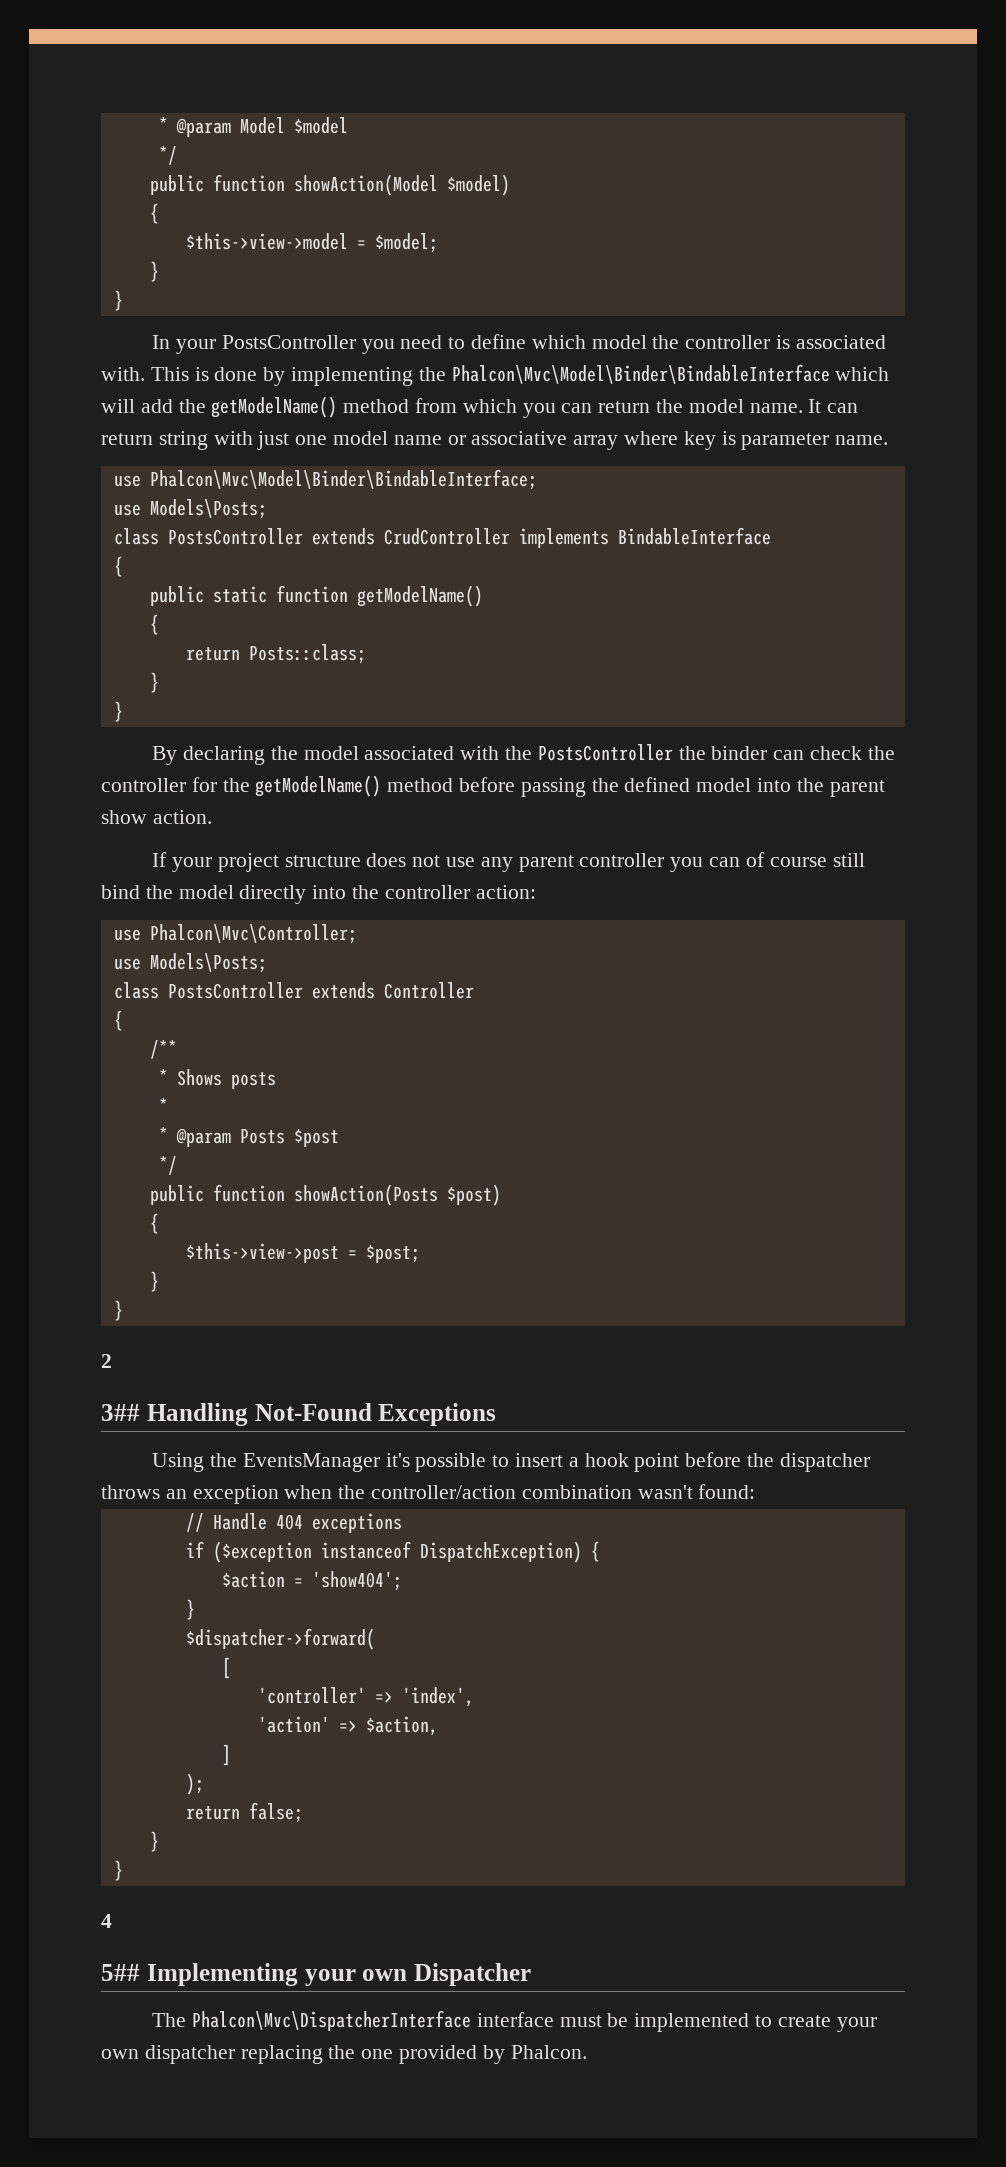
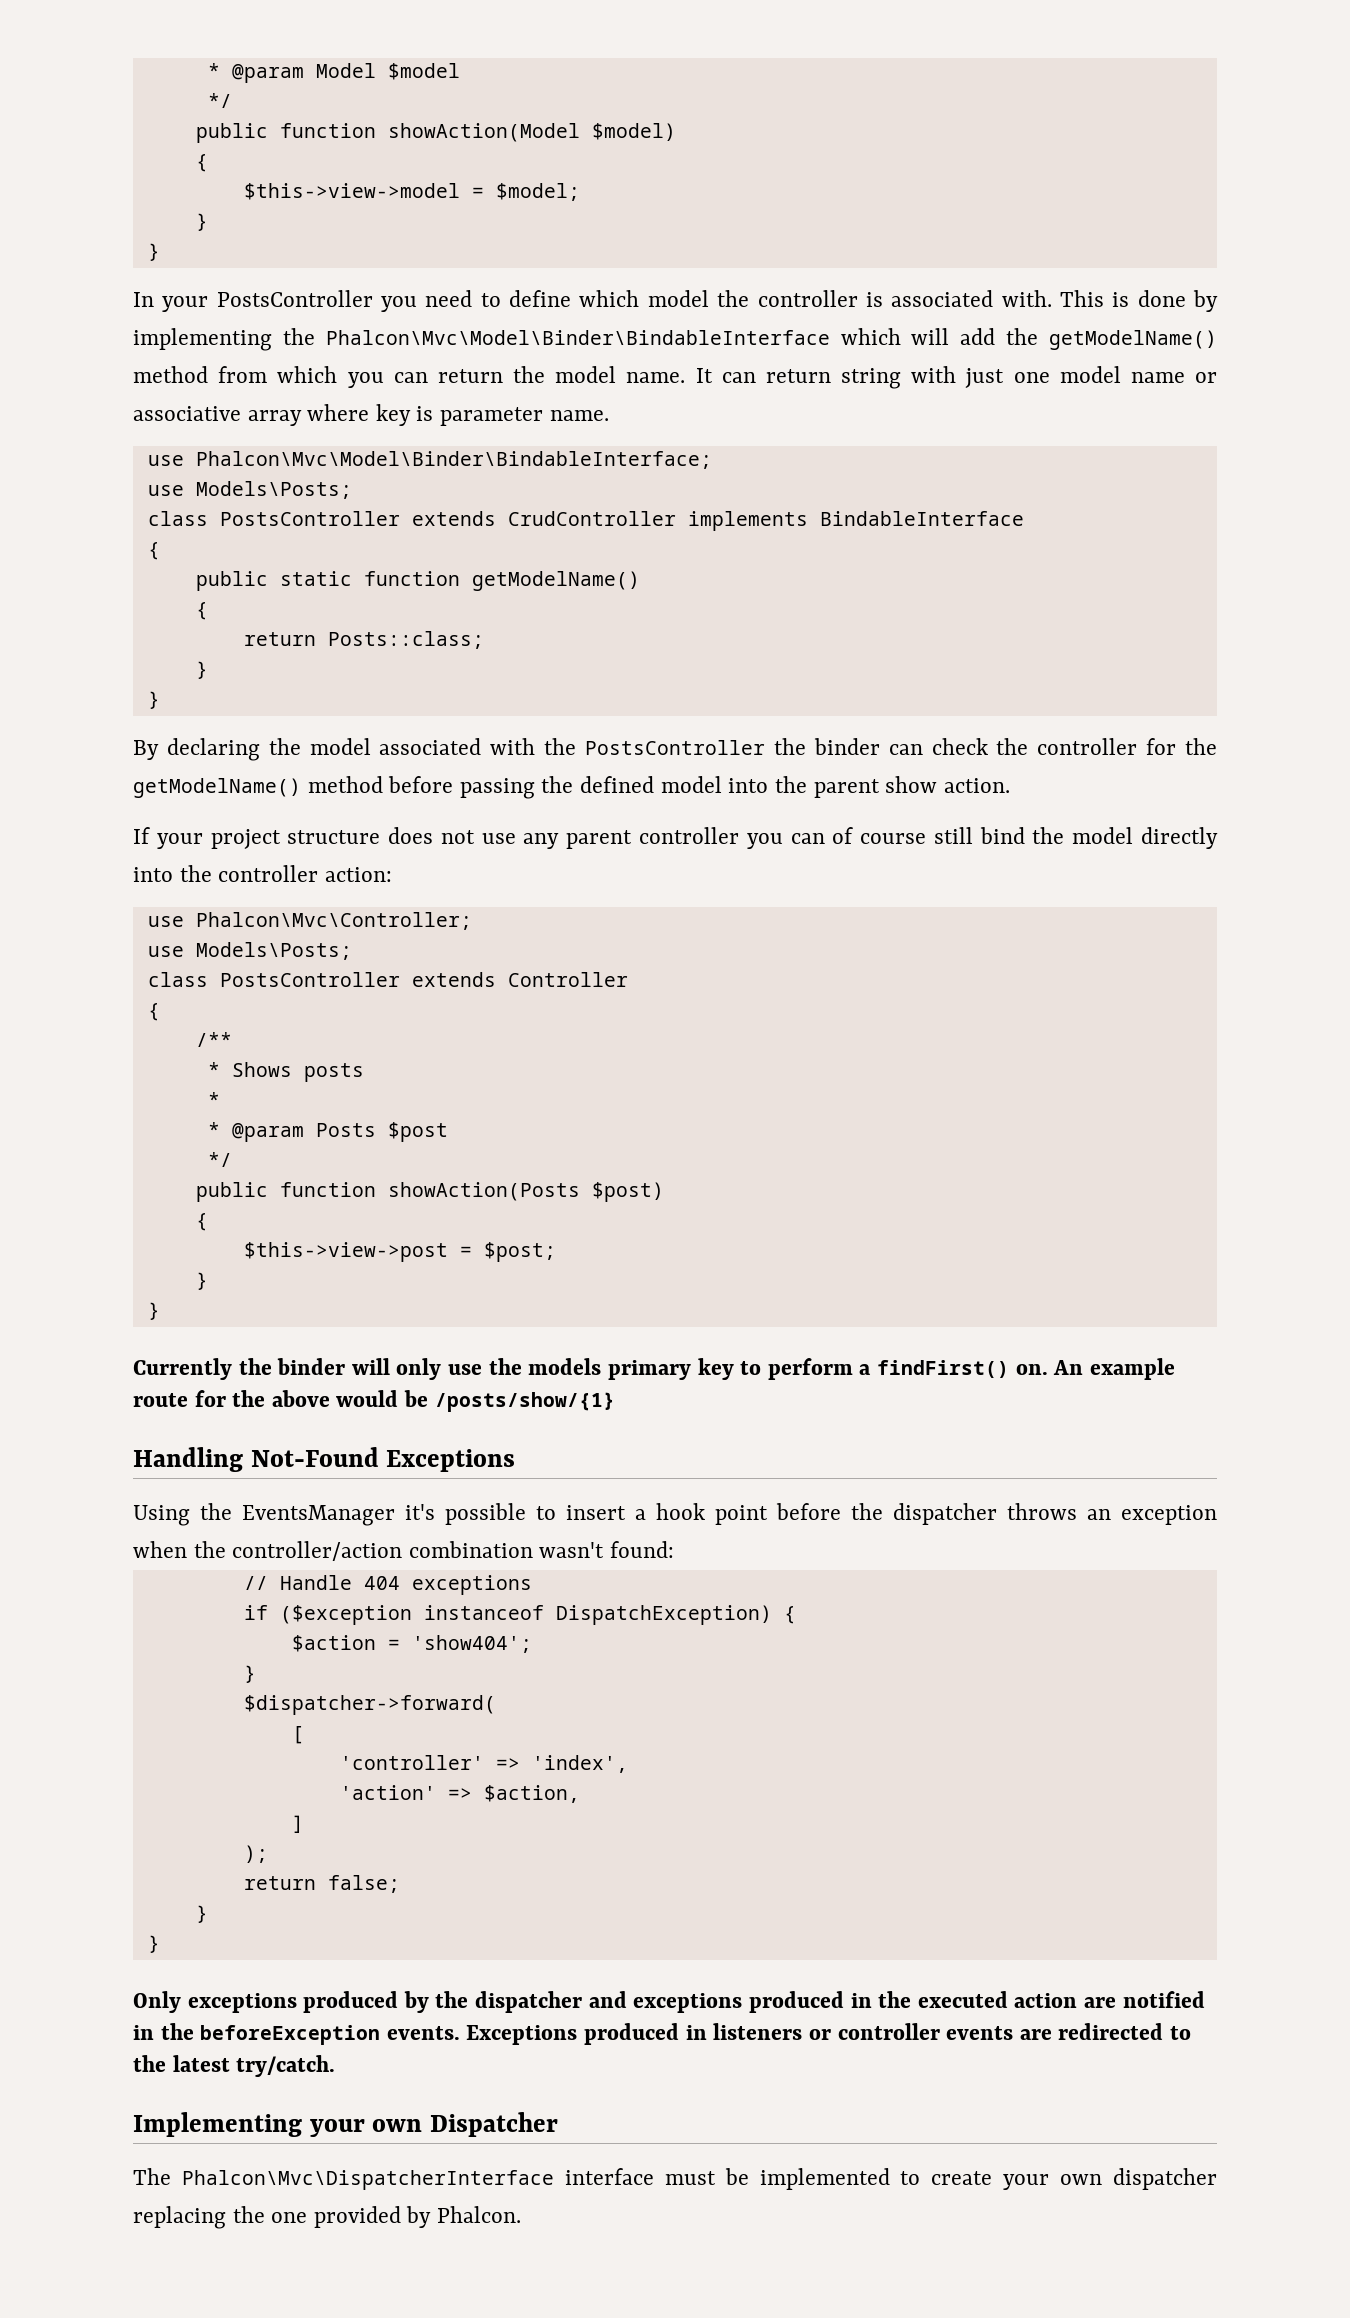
- 2
- 3## Handling Not-Found Exceptions
+ Currently the binder will only use the models primary key to perform a findFirst() on. An example route for the above would be /posts/show/{1}
+ Handling Not-Found Exceptions
- 4
- 5## Implementing your own Dispatcher
+ Only exceptions produced by the dispatcher and exceptions produced in the executed action are notified in the beforeException events. Exceptions produced in listeners or controller events are redirected to the latest try/catch.
+ Implementing your own Dispatcher

